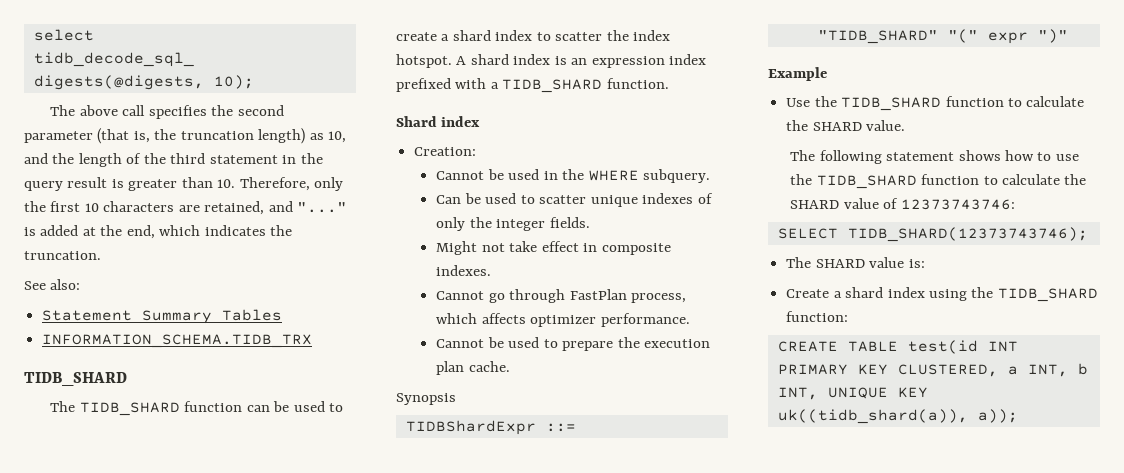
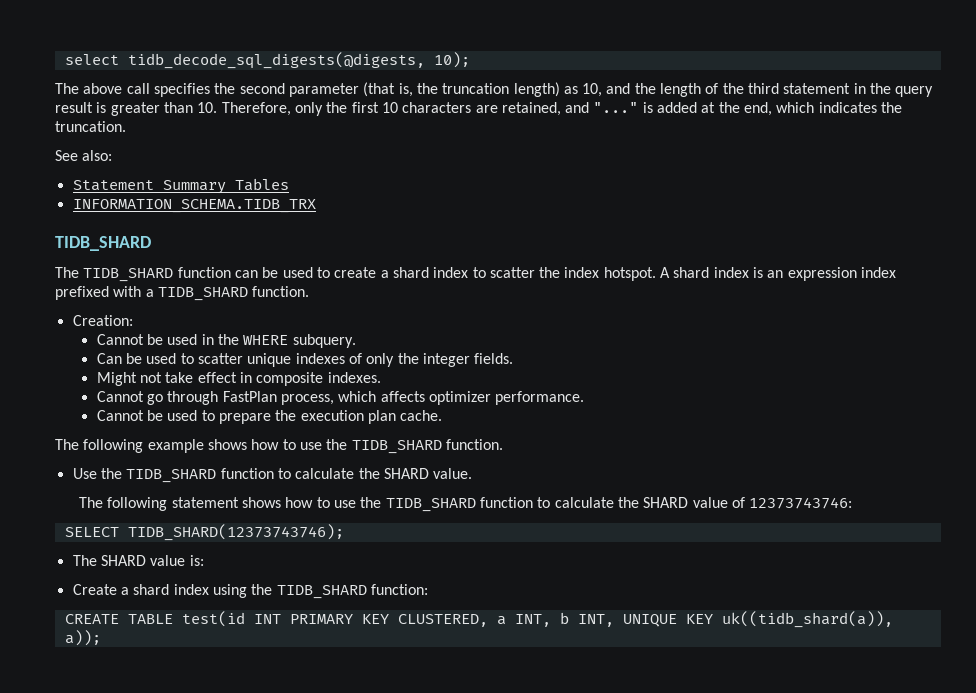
- Shard index
- Synopsis
- TIDBShardExpr ::=
- "TIDB_SHARD" "(" expr ")"
- Example
+ The following example shows how to use the TIDB_SHARD function.

